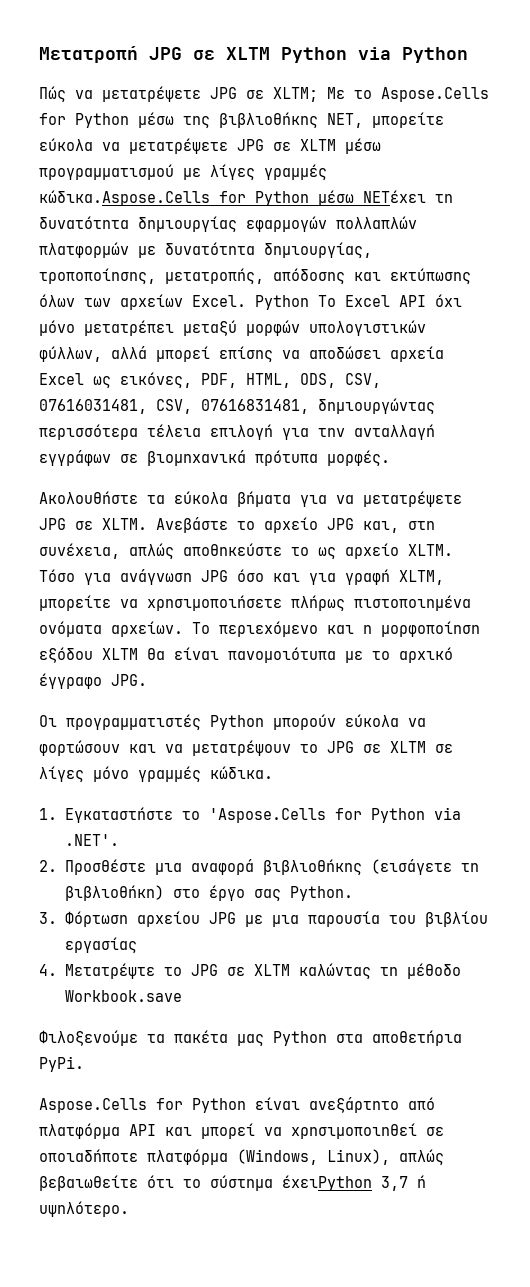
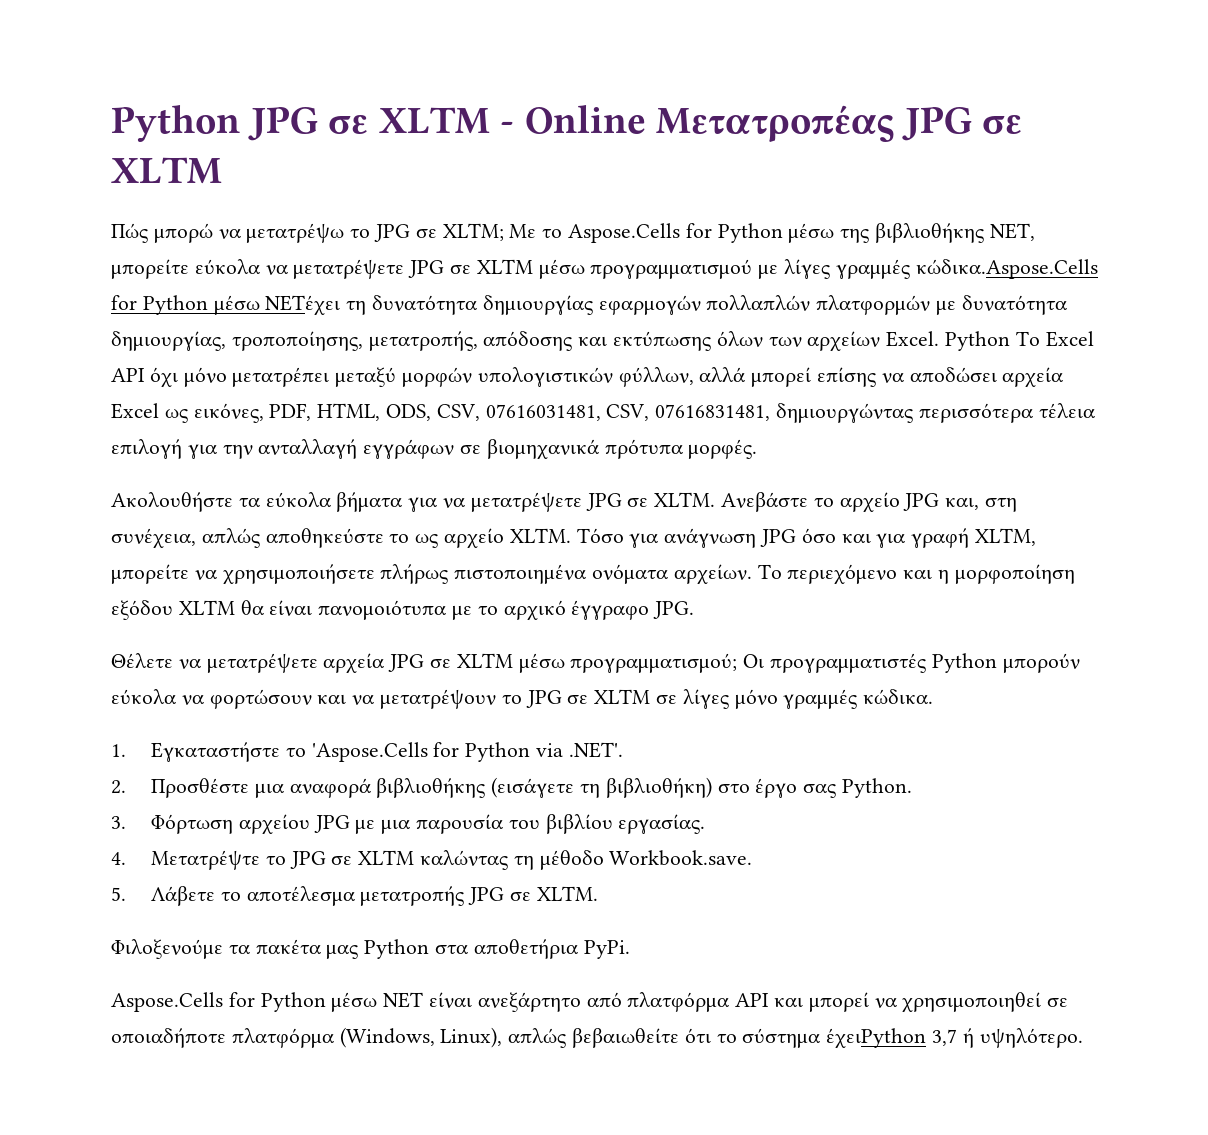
- Μετατροπή JPG σε XLTM Python via Python
- Πώς να μετατρέψετε JPG σε XLTM; Με το Aspose.Cells for Python μέσω της βιβλιοθήκης NET, μπορείτε εύκολα να μετατρέψετε JPG σε XLTM μέσω προγραμματισμού με λίγες γραμμές κώδικα.Aspose.Cells for Python μέσω NETέχει τη δυνατότητα δημιουργίας εφαρμογών πολλαπλών πλατφορμών με δυνατότητα δημιουργίας, τροποποίησης, μετατροπής, απόδοσης και εκτύπωσης όλων των αρχείων Excel.
+ Python JPG σε XLTM - Online Μετατροπέας JPG σε XLTM
+ Πώς μπορώ να μετατρέψω το JPG σε XLTM; Με το Aspose.Cells for Python μέσω της βιβλιοθήκης NET, μπορείτε εύκολα να μετατρέψετε JPG σε XLTM μέσω προγραμματισμού με λίγες γραμμές κώδικα.Aspose.Cells for Python μέσω NETέχει τη δυνατότητα δημιουργίας εφαρμογών πολλαπλών πλατφορμών με δυνατότητα δημιουργίας, τροποποίησης, μετατροπής, απόδοσης και εκτύπωσης όλων των αρχείων Excel.
- Οι προγραμματιστές Python μπορούν εύκολα να φορτώσουν και να μετατρέψουν το JPG σε XLTM σε λίγες μόνο γραμμές κώδικα.
+ Θέλετε να μετατρέψετε αρχεία JPG σε XLTM μέσω προγραμματισμού; Οι προγραμματιστές Python μπορούν εύκολα να φορτώσουν και να μετατρέψουν το JPG σε XLTM σε λίγες μόνο γραμμές κώδικα.
- 3. Φόρτωση αρχείου JPG με μια παρουσία του βιβλίου εργασίας
+ 3. Φόρτωση αρχείου JPG με μια παρουσία του βιβλίου εργασίας.
- 4. Μετατρέψτε το JPG σε XLTM καλώντας τη μέθοδο Workbook.save
+ 4. Μετατρέψτε το JPG σε XLTM καλώντας τη μέθοδο Workbook.save.
+ 5. Λάβετε το αποτέλεσμα μετατροπής JPG σε XLTM.
- Aspose.Cells for Python είναι ανεξάρτητο από πλατφόρμα API και μπορεί να χρησιμοποιηθεί σε οποιαδήποτε πλατφόρμα (Windows, Linux), απλώς βεβαιωθείτε ότι το σύστημα έχειPython 3,7 ή υψηλότερο.
+ Aspose.Cells for Python μέσω NET είναι ανεξάρτητο από πλατφόρμα API και μπορεί να χρησιμοποιηθεί σε οποιαδήποτε πλατφόρμα (Windows, Linux), απλώς βεβαιωθείτε ότι το σύστημα έχειPython 3,7 ή υψηλότερο.

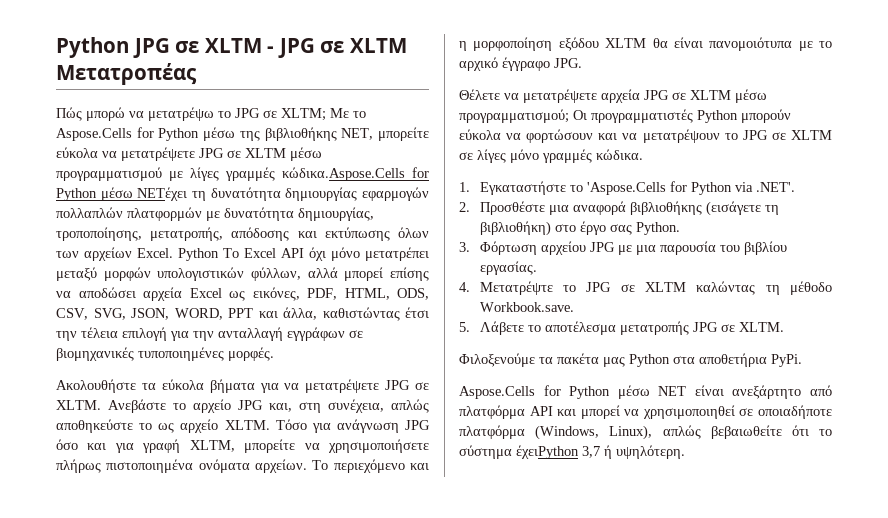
- Python JPG σε XLTM - Online Μετατροπέας JPG σε XLTM
+ Python JPG σε XLTM - JPG σε XLTM Μετατροπέας
- Python Το Excel API όχι μόνο μετατρέπει μεταξύ μορφών υπολογιστικών φύλλων, αλλά μπορεί επίσης να αποδώσει αρχεία Excel ως εικόνες, PDF, HTML, ODS, CSV, 07616031481, CSV, 07616831481, δημιουργώντας περισσότερα τέλεια επιλογή για την ανταλλαγή εγγράφων σε βιομηχανικά πρότυπα μορφές.
+ Python Το Excel API όχι μόνο μετατρέπει μεταξύ μορφών υπολογιστικών φύλλων, αλλά μπορεί επίσης να αποδώσει αρχεία Excel ως εικόνες, PDF, HTML, ODS, CSV, SVG, JSON, WORD, PPT και άλλα, καθιστώντας έτσι την τέλεια επιλογή για την ανταλλαγή εγγράφων σε βιομηχανικές τυποποιημένες μορφές.
- Aspose.Cells for Python μέσω NET είναι ανεξάρτητο από πλατφόρμα API και μπορεί να χρησιμοποιηθεί σε οποιαδήποτε πλατφόρμα (Windows, Linux), απλώς βεβαιωθείτε ότι το σύστημα έχειPython 3,7 ή υψηλότερο.
+ Aspose.Cells for Python μέσω NET είναι ανεξάρτητο από πλατφόρμα API και μπορεί να χρησιμοποιηθεί σε οποιαδήποτε πλατφόρμα (Windows, Linux), απλώς βεβαιωθείτε ότι το σύστημα έχειPython 3,7 ή υψηλότερη.

